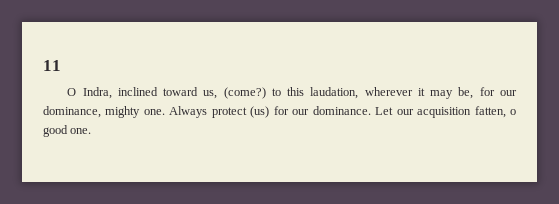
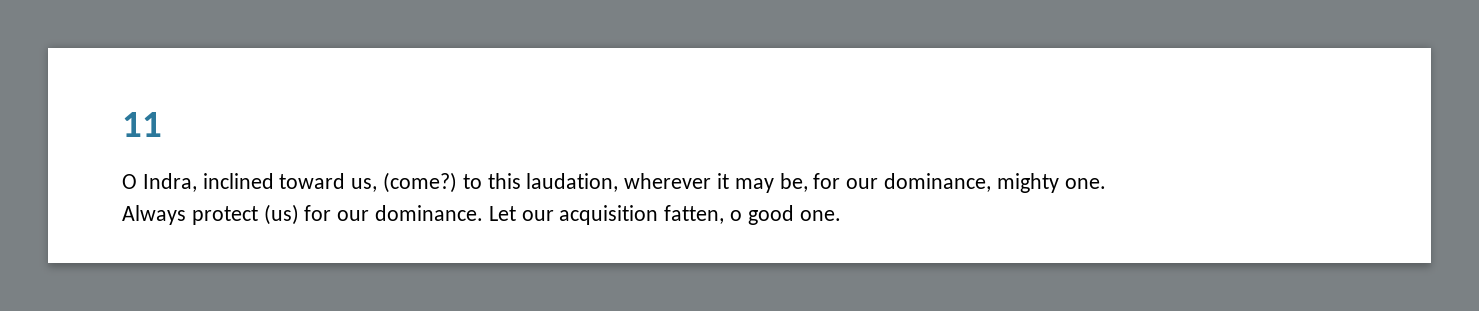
- O Indra, inclined toward us, (come?) to this laudation, wherever it may be, for our dominance, mighty one. Always protect (us) for our dominance.
+ O Indra, inclined toward us, (come?) to this laudation, wherever it may be, for our dominance, mighty one.
+ Always protect (us) for our dominance.

